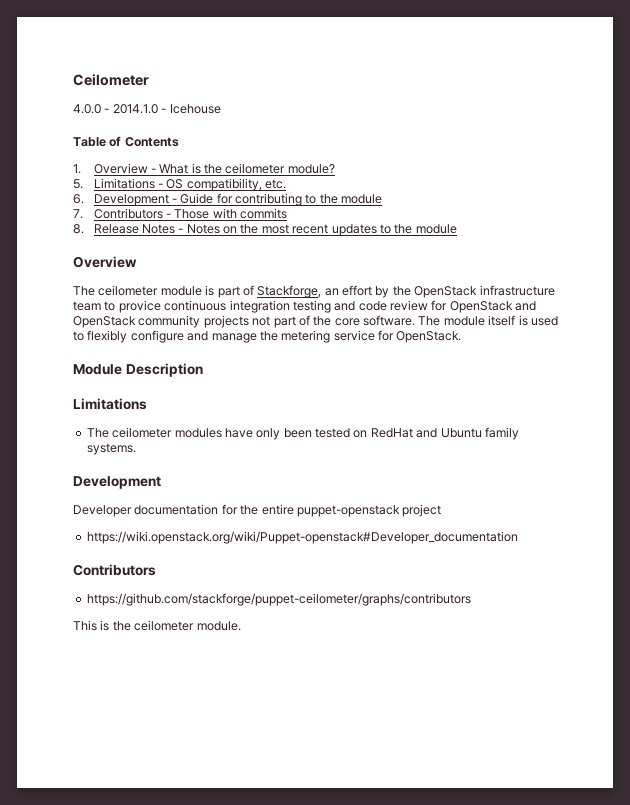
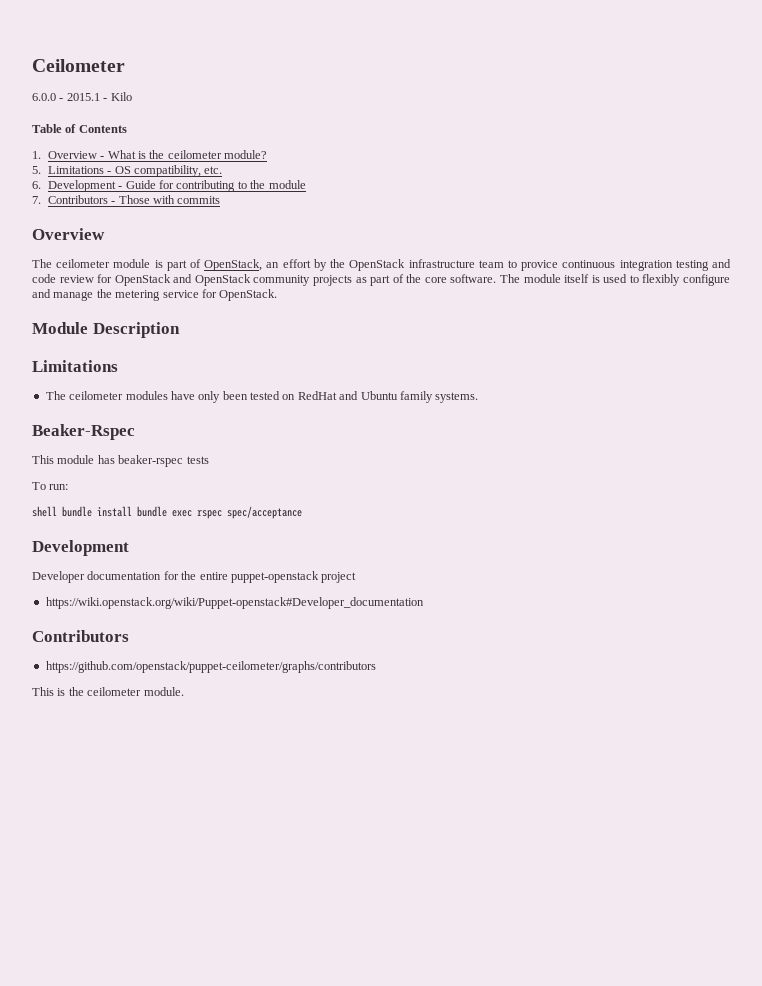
- 4.0.0 - 2014.1.0 - Icehouse
+ 6.0.0 - 2015.1 - Kilo
- 8. Release Notes - Notes on the most recent updates to the module
- The ceilometer module is part of Stackforge, an effort by the OpenStack infrastructure team to provice continuous integration testing and code review for OpenStack and OpenStack community projects not part of the core software.
+ The ceilometer module is part of OpenStack, an effort by the OpenStack infrastructure team to provice continuous integration testing and code review for OpenStack and OpenStack community projects as part of the core software.
+ Beaker-Rspec
+ This module has beaker-rspec tests
+ To run:
+ shell bundle install bundle exec rspec spec/acceptance
- https://github.com/stackforge/puppet-ceilometer/graphs/contributors
+ https://github.com/openstack/puppet-ceilometer/graphs/contributors

